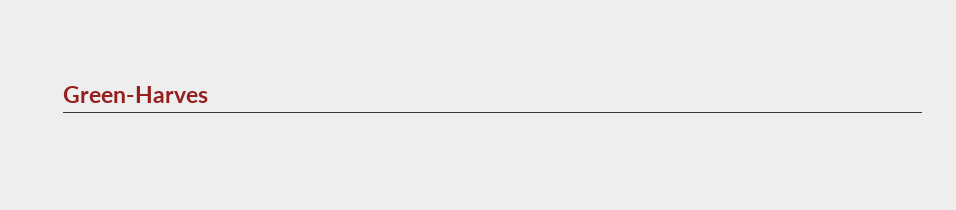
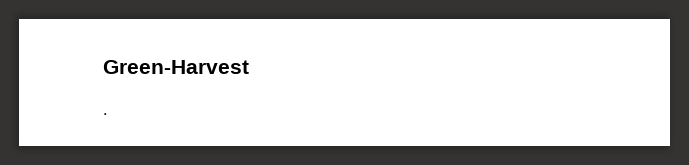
- Green-Harves
+ Green-Harvest
+ .

